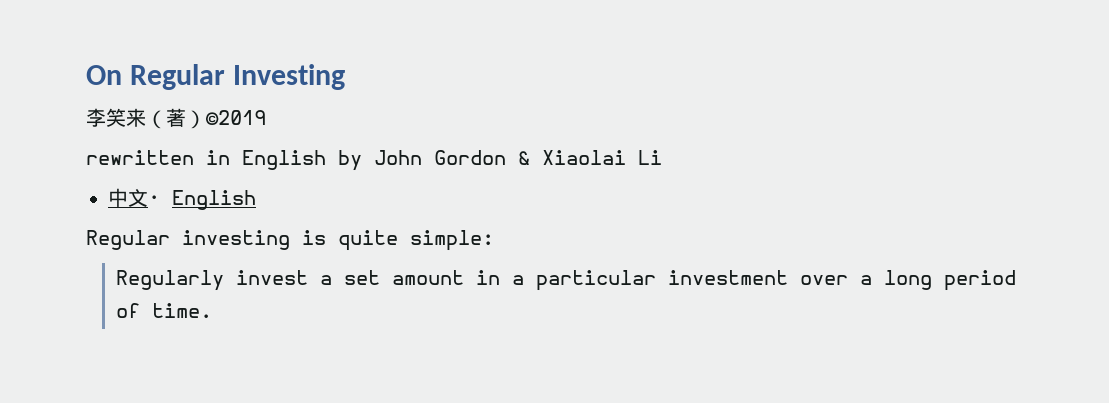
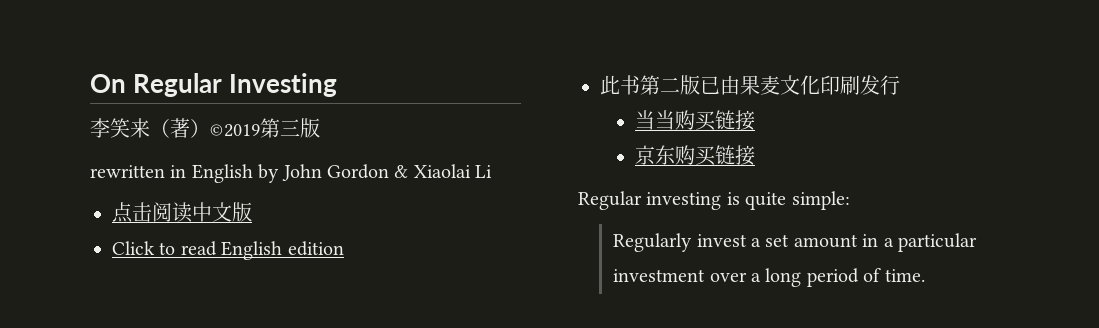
- 李笑来（著）©2019
+ 李笑来（著）©2019第三版
- 中文· English
+ 点击阅读中文版
+ Click to read English edition
+ 此书第二版已由果麦文化印刷发行
+ 当当购买链接
+ 京东购买链接

